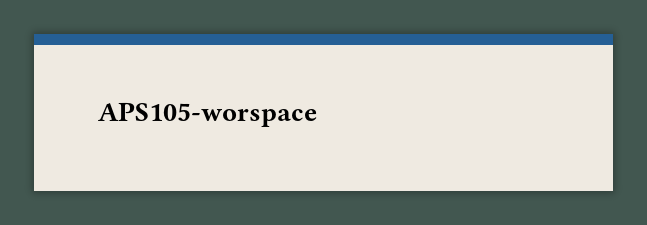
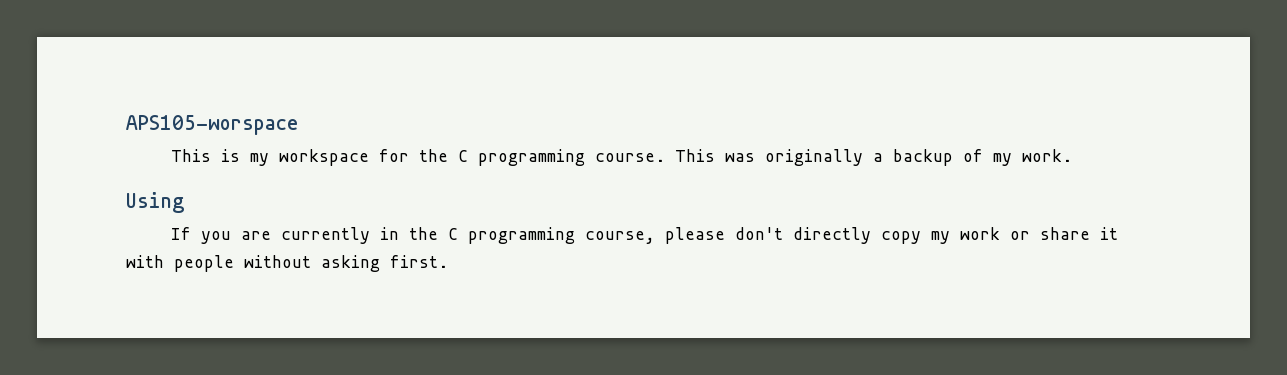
+ This is my workspace for the C programming course. This was originally a backup of my work.
+ Using
+ If you are currently in the C programming course, please don't directly copy my work or share it with people without asking first.

